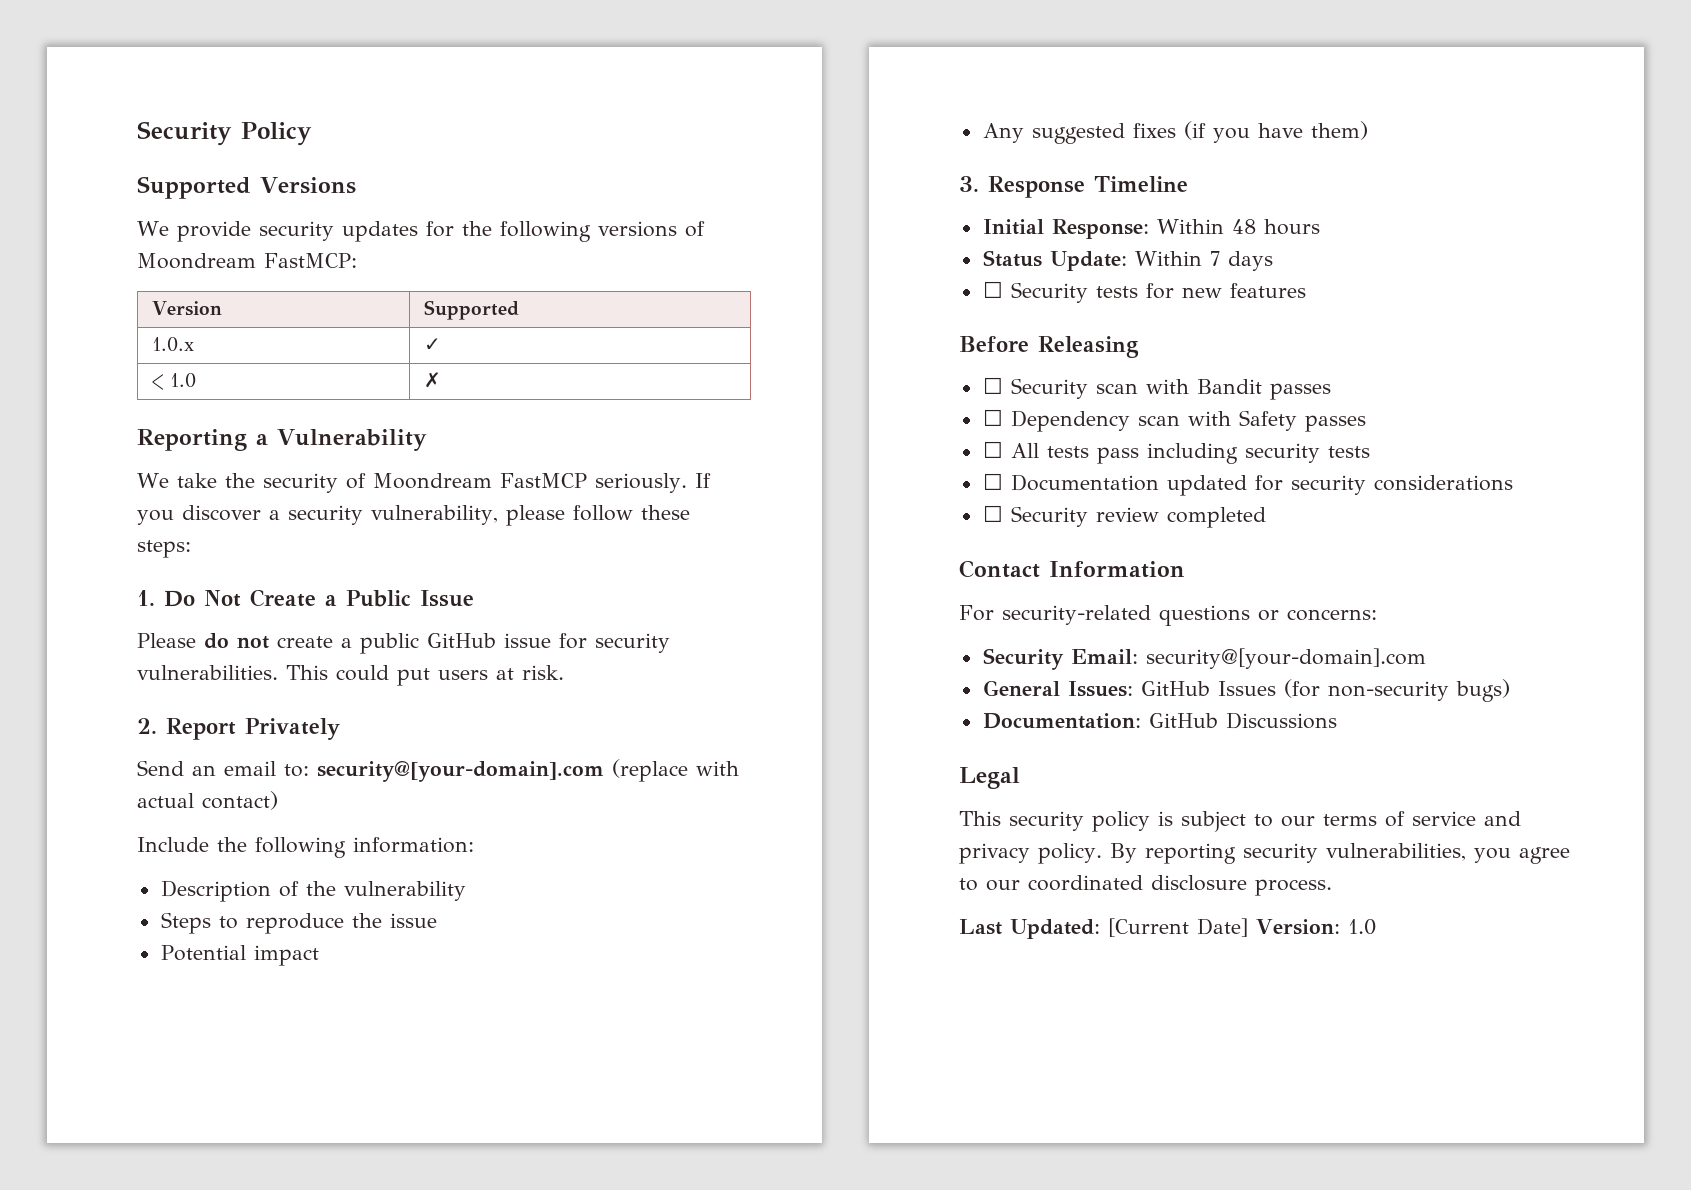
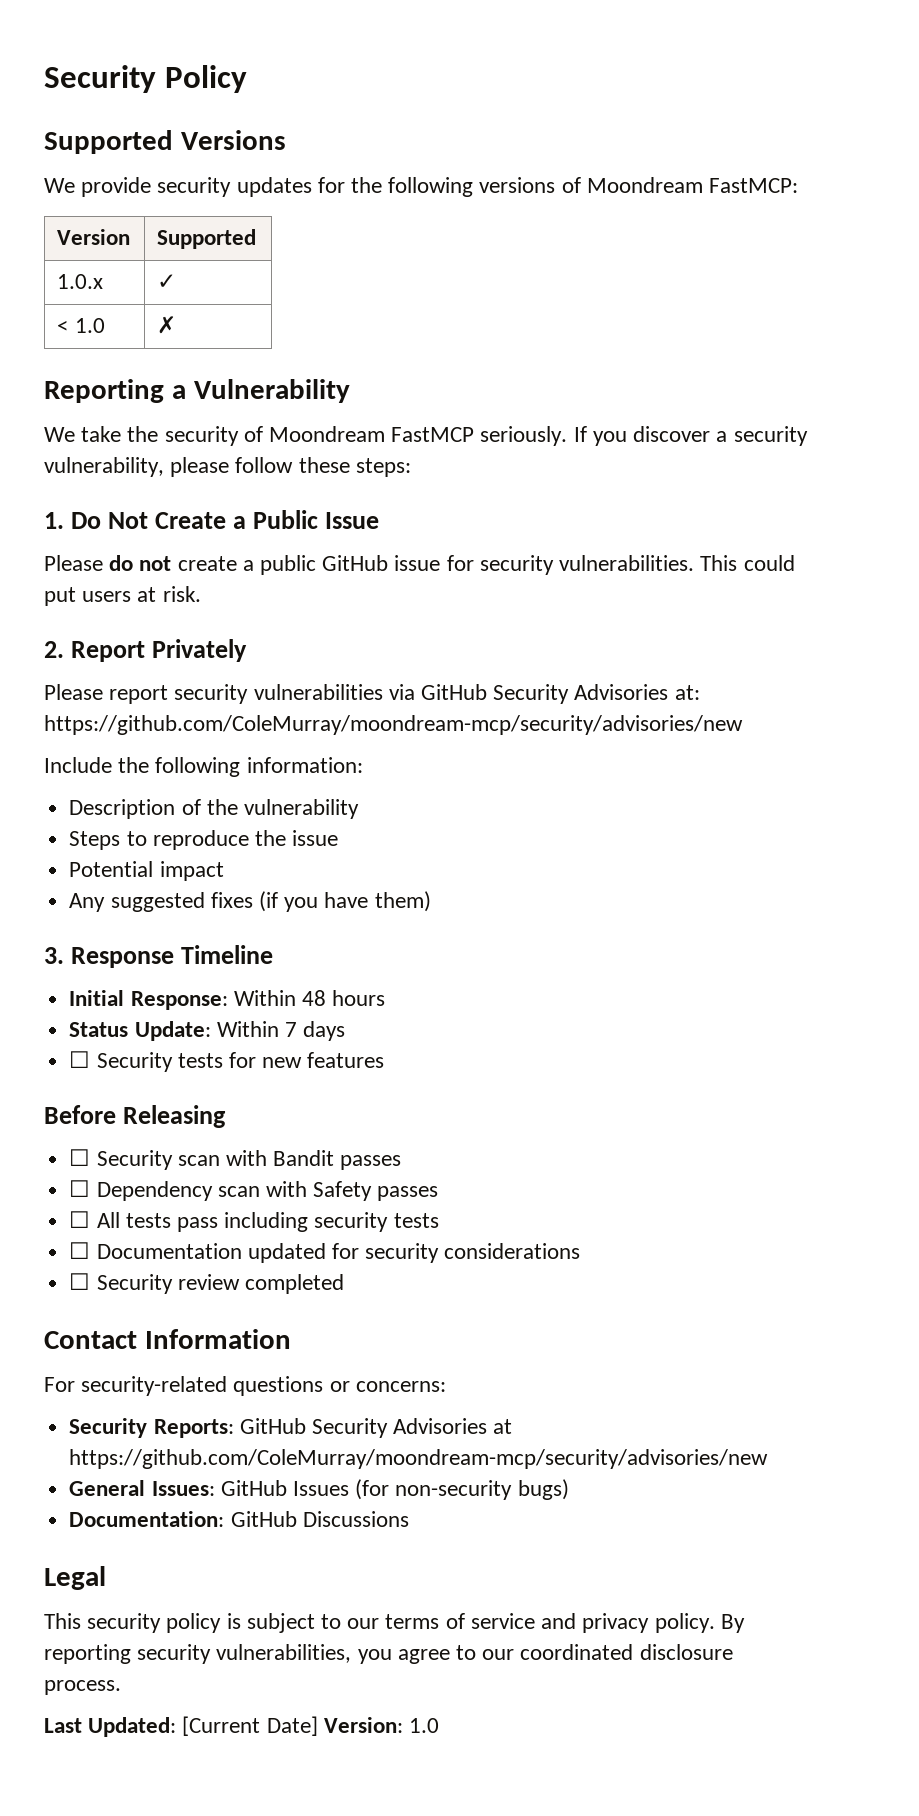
- Send an email to: security@[your-domain].com (replace with actual contact)
+ Please report security vulnerabilities via GitHub Security Advisories at: https://github.com/ColeMurray/moondream-mcp/security/advisories/new
- Security Email: security@[your-domain].com
+ Security Reports: GitHub Security Advisories at https://github.com/ColeMurray/moondream-mcp/security/advisories/new

